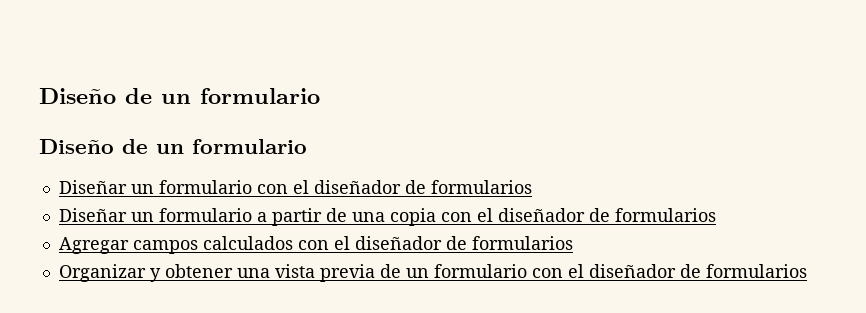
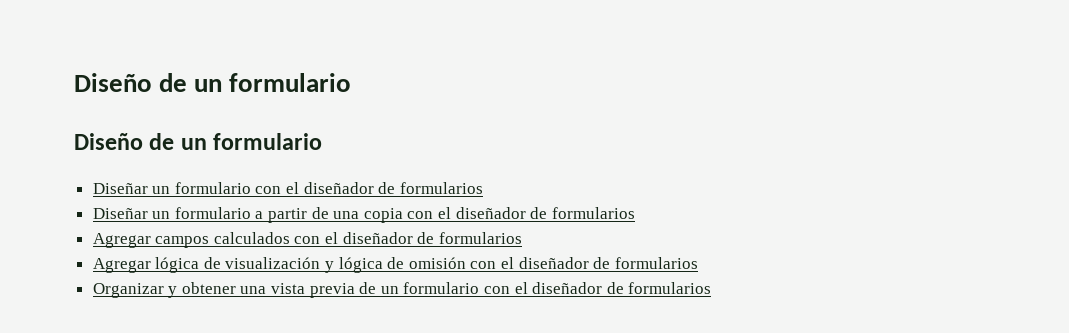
+ Agregar lógica de visualización y lógica de omisión con el diseñador de formularios

